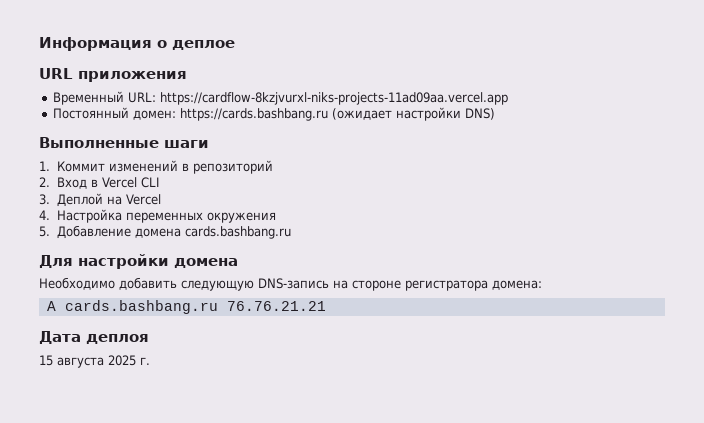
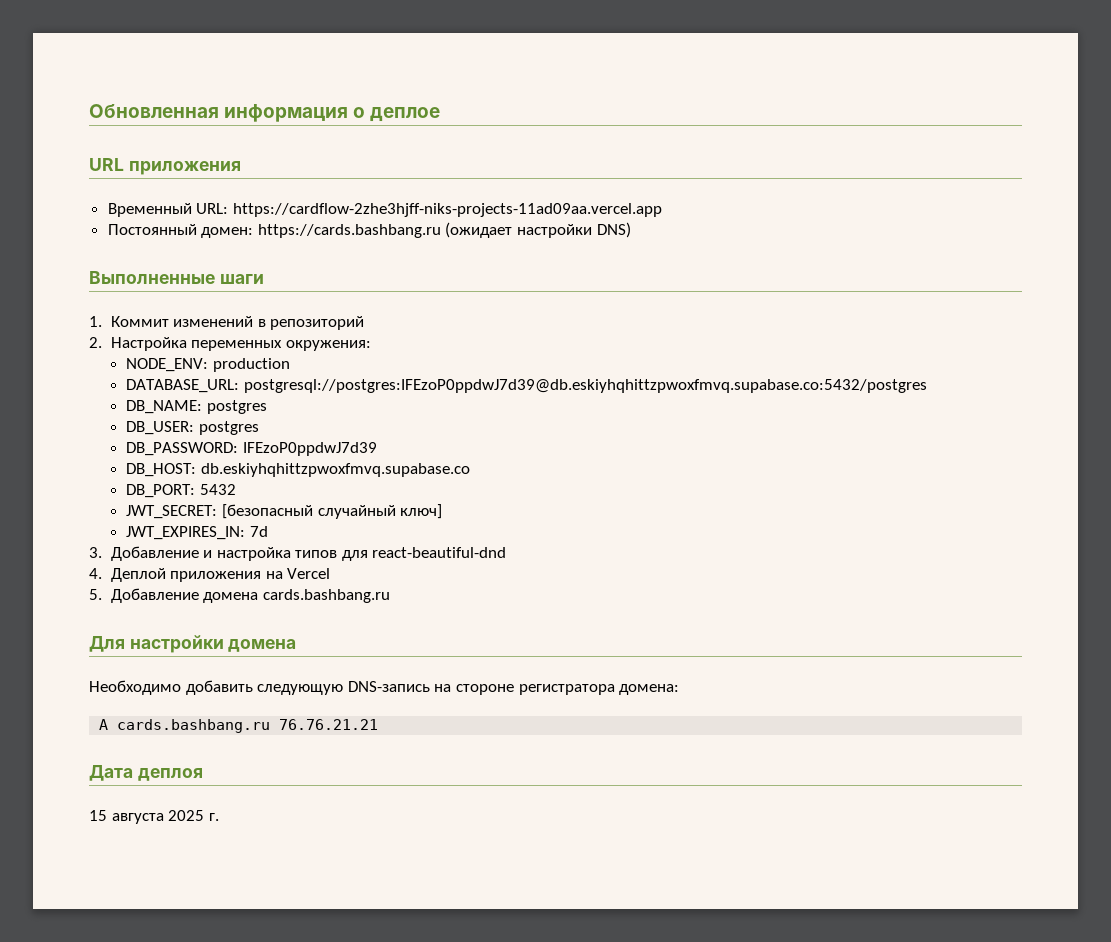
- Информация о деплое
+ Обновленная информация о деплое
- Временный URL: https://cardflow-8kzjvurxl-niks-projects-11ad09aa.vercel.app
+ Временный URL: https://cardflow-2zhe3hjff-niks-projects-11ad09aa.vercel.app
- 2. Вход в Vercel CLI
- 3. Деплой на Vercel
- 4. Настройка переменных окружения
+ 2. Настройка переменных окружения:
+ NODE_ENV: production
+ DATABASE_URL: postgresql://postgres:IFEzoP0ppdwJ7d39@db.eskiyhqhittzpwoxfmvq.supabase.co:5432/postgres
+ DB_NAME: postgres
+ DB_USER: postgres
+ DB_PASSWORD: IFEzoP0ppdwJ7d39
+ DB_HOST: db.eskiyhqhittzpwoxfmvq.supabase.co
+ DB_PORT: 5432
+ JWT_SECRET: [безопасный случайный ключ]
+ JWT_EXPIRES_IN: 7d
+ 3. Добавление и настройка типов для react-beautiful-dnd
+ 4. Деплой приложения на Vercel

